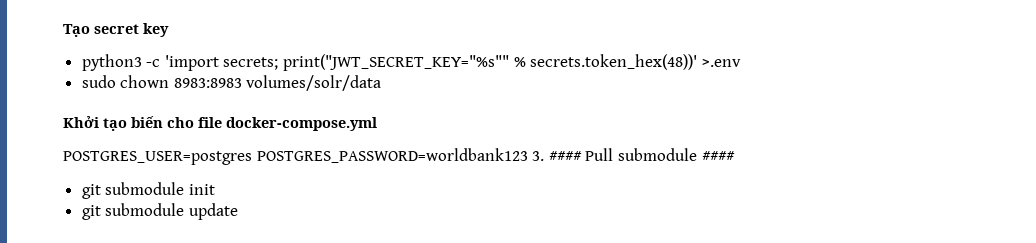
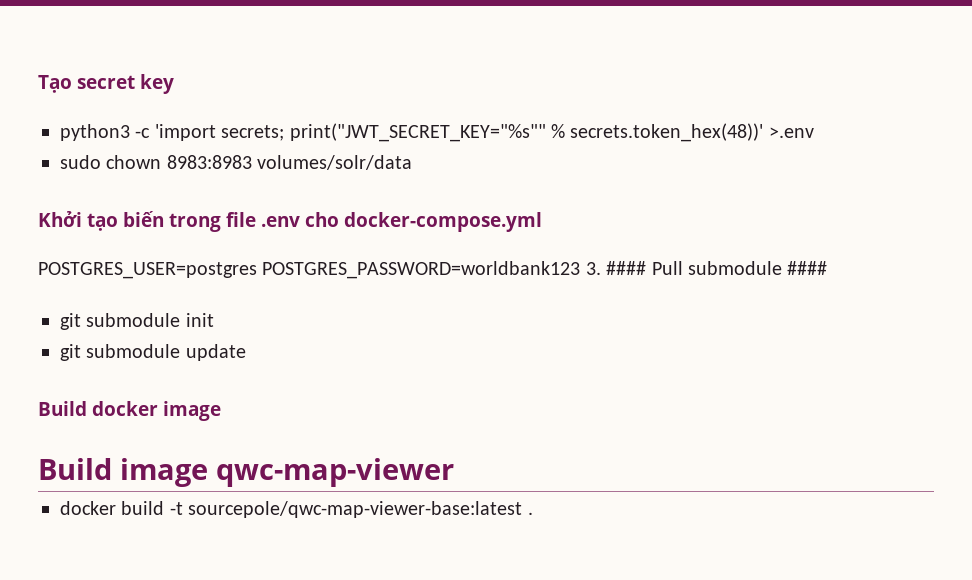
- Khởi tạo biến cho file docker-compose.yml
+ Khởi tạo biến trong file .env cho docker-compose.yml
+ Build docker image
+ Build image qwc-map-viewer
+ docker build -t sourcepole/qwc-map-viewer-base:latest .

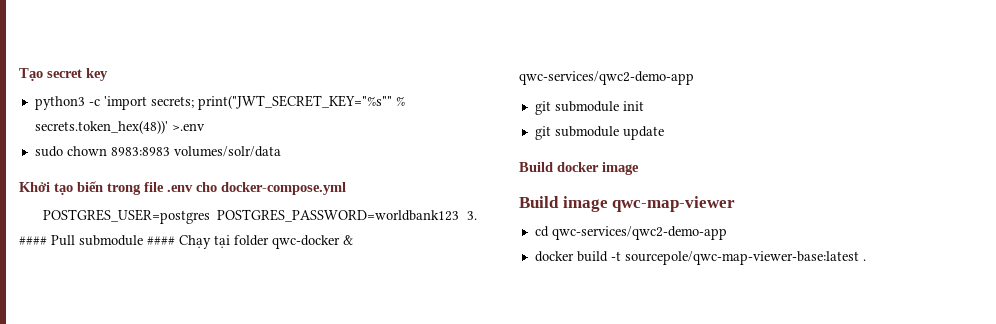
- POSTGRES_USER=postgres POSTGRES_PASSWORD=worldbank123 3. #### Pull submodule ####
+ POSTGRES_USER=postgres POSTGRES_PASSWORD=worldbank123 3. #### Pull submodule #### Chạy tại folder qwc-docker & qwc-services/qwc2-demo-app
+ cd qwc-services/qwc2-demo-app

